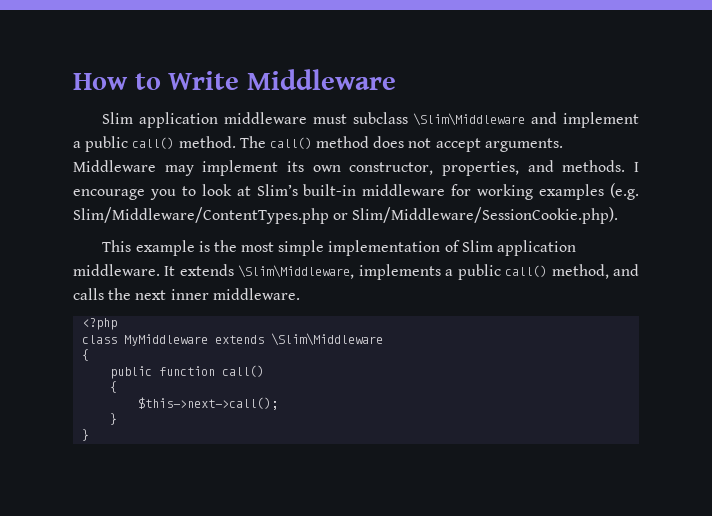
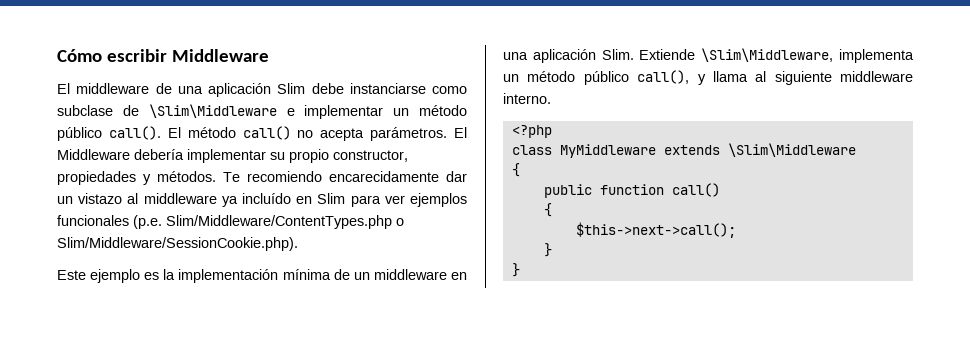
- How to Write Middleware
- Slim application middleware must subclass \Slim\Middleware and implement a public call() method. The call() method does not accept arguments. Middleware may implement its own constructor, properties, and methods. I encourage you to look at Slim’s built-in middleware for working examples (e.g. Slim/Middleware/ContentTypes.php or Slim/Middleware/SessionCookie.php).
- This example is the most simple implementation of Slim application middleware. It extends \Slim\Middleware, implements a public call() method, and calls the next inner middleware.
+ Cómo escribir Middleware
+ El middleware de una aplicación Slim debe instanciarse como subclase de \Slim\Middleware e implementar un método público call(). El método call() no acepta parámetros. El Middleware debería implementar su propio constructor, propiedades y métodos. Te recomiendo encarecidamente dar un vistazo al middleware ya incluído en Slim para ver ejemplos funcionales (p.e. Slim/Middleware/ContentTypes.php o Slim/Middleware/SessionCookie.php).
+ Este ejemplo es la implementación mínima de un middleware en una aplicación Slim. Extiende \Slim\Middleware, implementa un método público call(), y llama al siguiente middleware interno.

